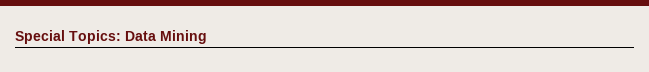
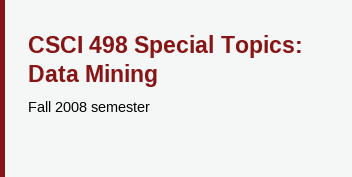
- Special Topics: Data Mining
+ CSCI 498 Special Topics: Data Mining
+ Fall 2008 semester

